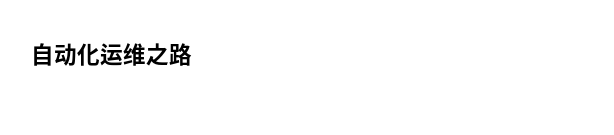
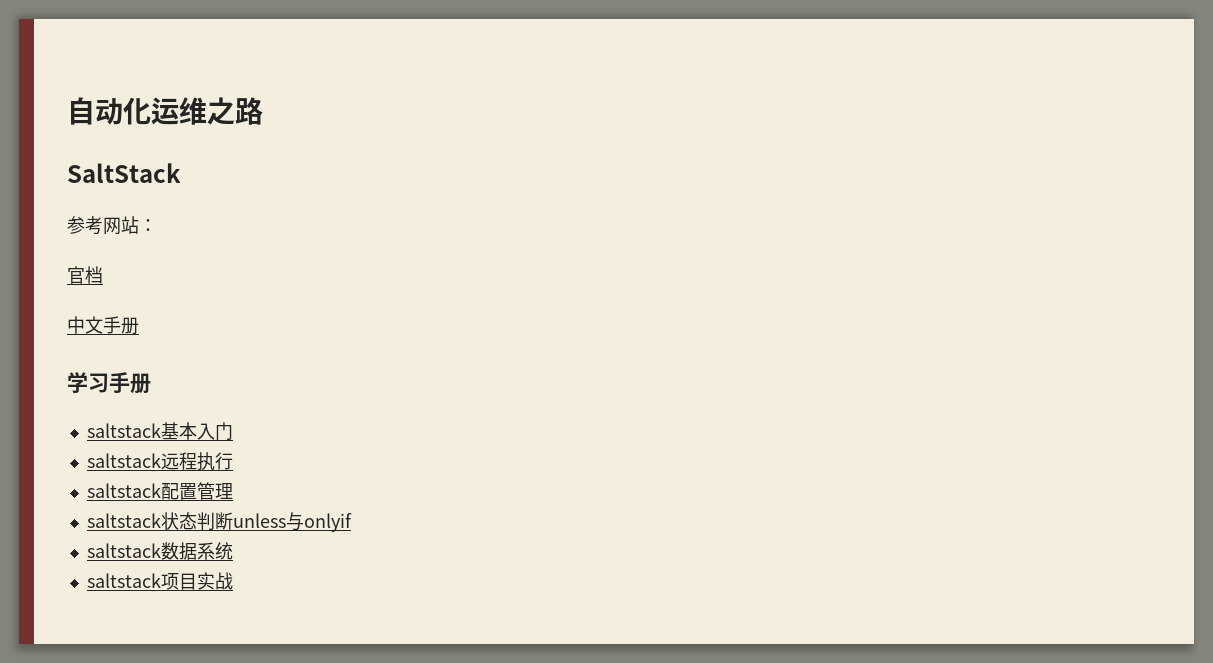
+ SaltStack
+ 参考网站：
+ 官档
+ 中文手册
+ 学习手册
+ saltstack基本入门
+ saltstack远程执行
+ saltstack配置管理
+ saltstack状态判断unless与onlyif
+ saltstack数据系统
+ saltstack项目实战

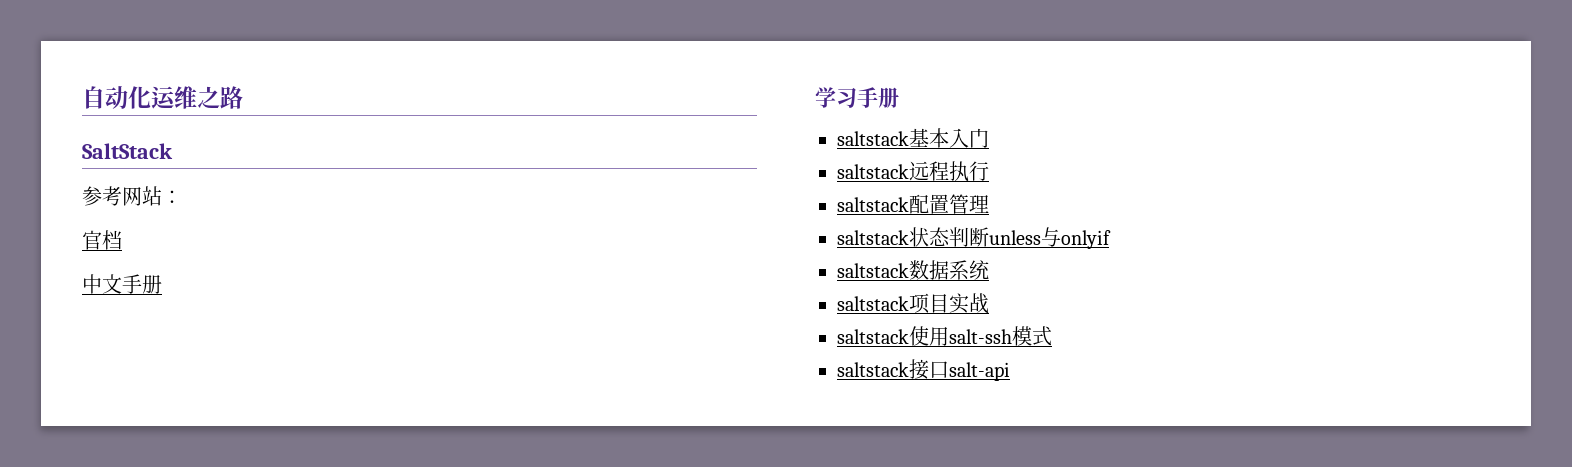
+ saltstack使用salt-ssh模式
+ saltstack接口salt-api

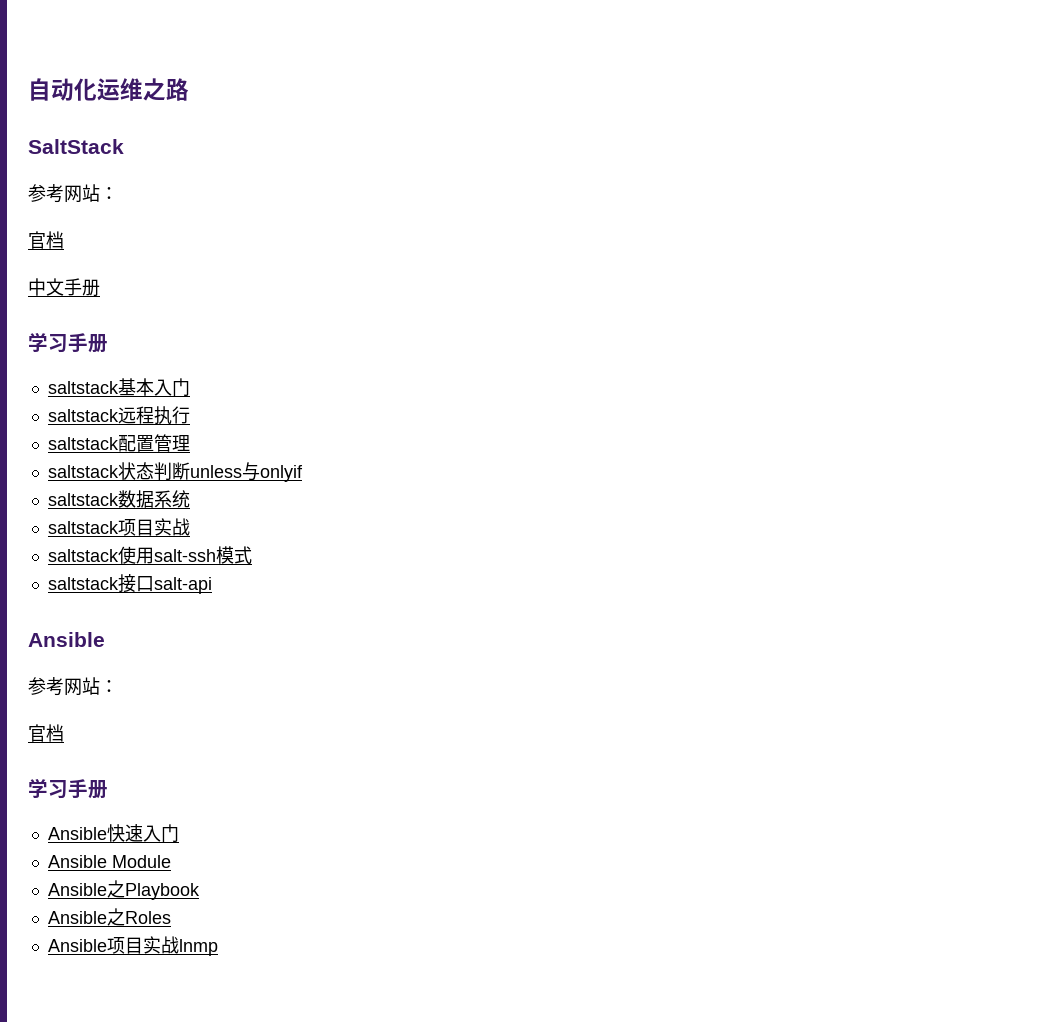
  saltstack接口salt-api
+ Ansible
+ 参考网站：
+ 官档
+ 学习手册
+ Ansible快速入门
+ Ansible Module
+ Ansible之Playbook
+ Ansible之Roles
+ Ansible项目实战lnmp

